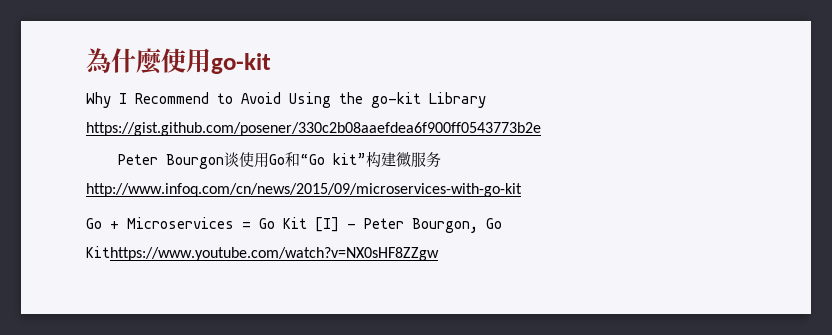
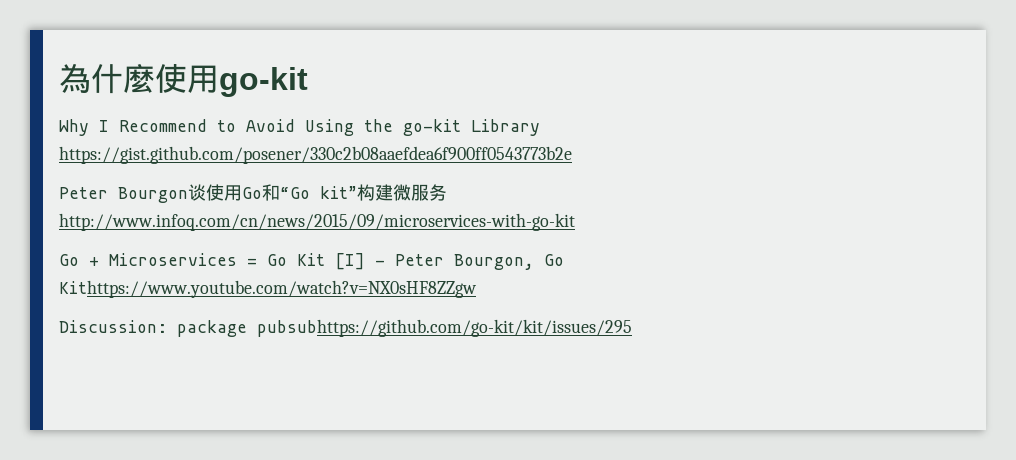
+ Discussion: package pubsubhttps://github.com/go-kit/kit/issues/295

